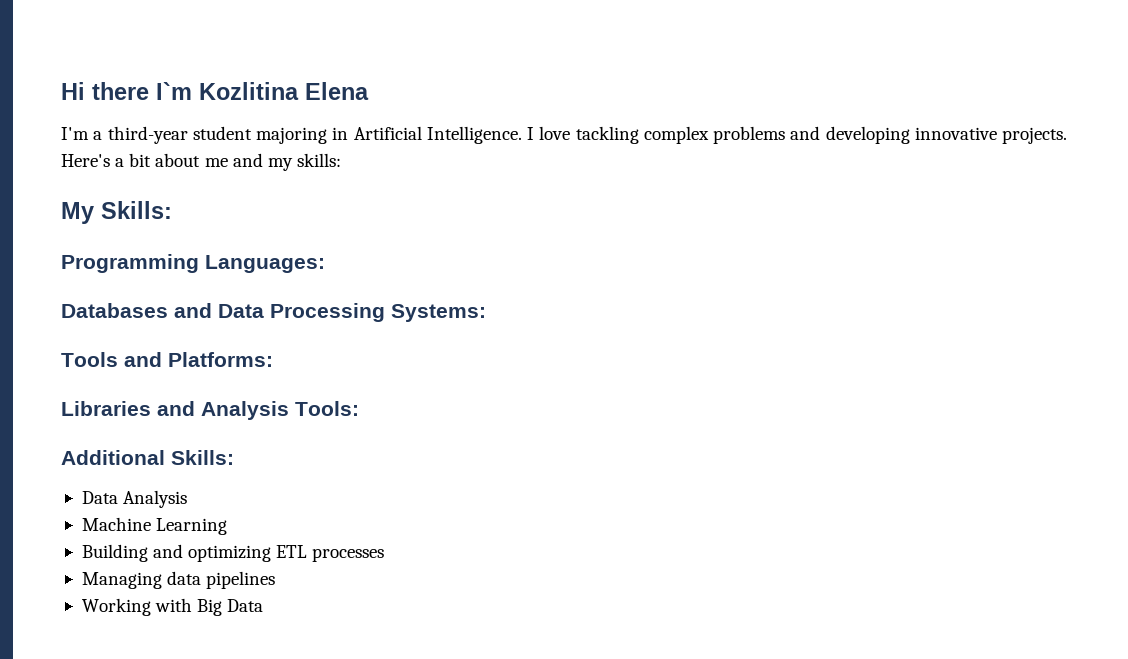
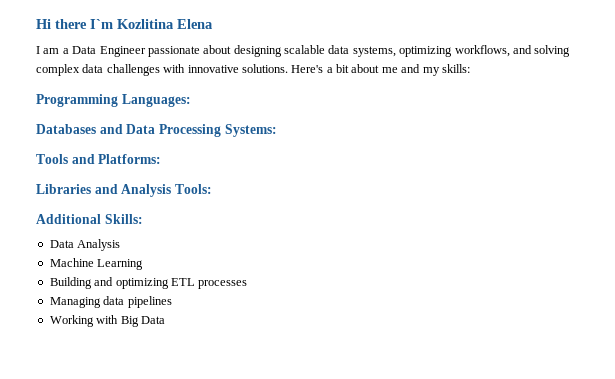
- I'm a third-year student majoring in Artificial Intelligence. I love tackling complex problems and developing innovative projects.
+ I am a Data Engineer passionate about designing scalable data systems, optimizing workflows, and solving complex data challenges with innovative solutions.
- My Skills:

